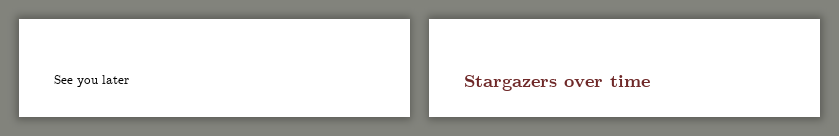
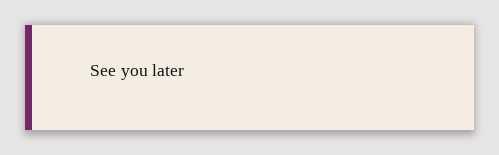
- Stargazers over time

